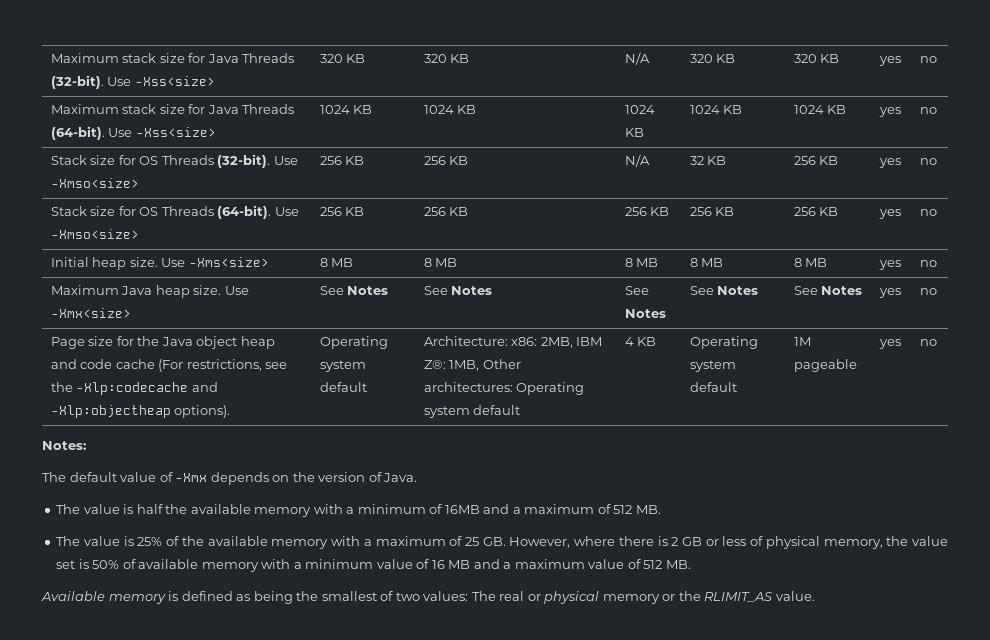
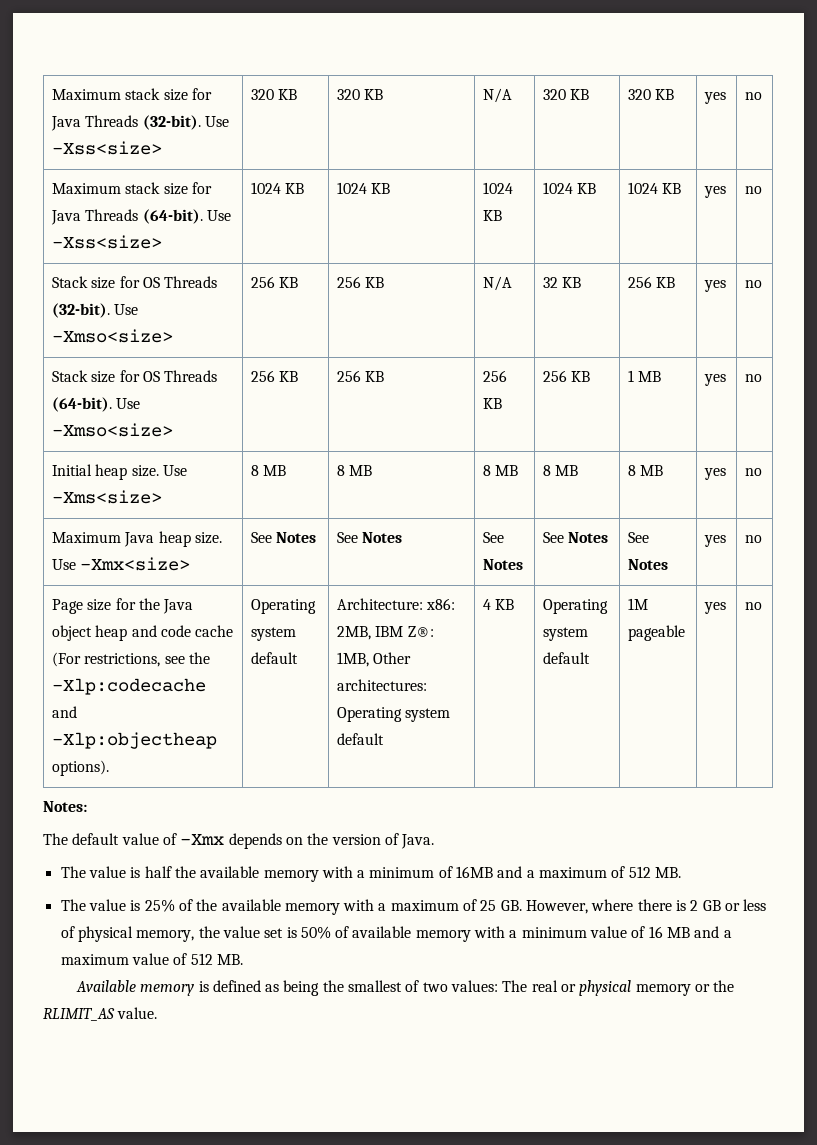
- Stack size for OS Threads (64-bit). Use -Xmso<size> | 256 KB | 256 KB | 256 KB | 256 KB | 256 KB | yes | no
+ Stack size for OS Threads (64-bit). Use -Xmso<size> | 256 KB | 256 KB | 256 KB | 256 KB | 1 MB | yes | no

